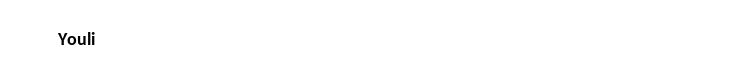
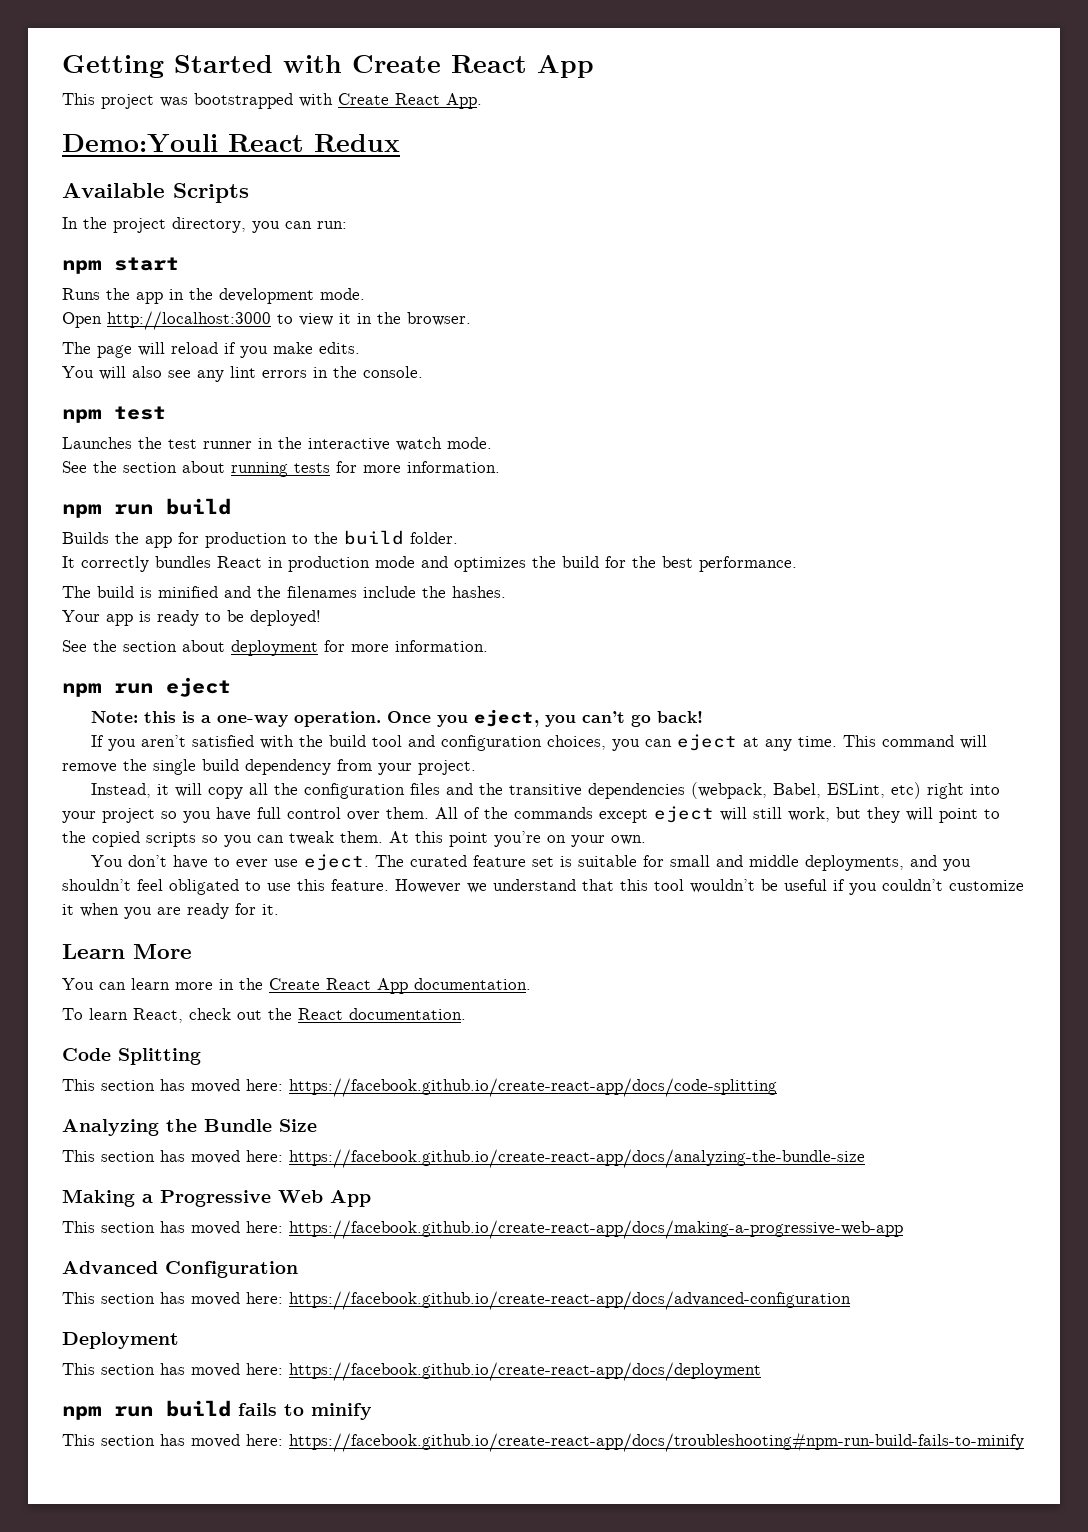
- Youli
+ Getting Started with Create React App
+ This project was bootstrapped with Create React App.
+ Demo:Youli React Redux
+ Available Scripts
+ In the project directory, you can run:
+ npm start
+ Runs the app in the development mode.
+ Open http://localhost:3000 to view it in the browser.
+ The page will reload if you make edits.
+ You will also see any lint errors in the console.
+ npm test
+ Launches the test runner in the interactive watch mode.
+ See the section about running tests for more information.
+ npm run build
+ Builds the app for production to the build folder.
+ It correctly bundles React in production mode and optimizes the build for the best performance.
+ The build is minified and the filenames include the hashes.
+ Your app is ready to be deployed!
+ See the section about deployment for more information.
+ npm run eject
+ Note: this is a one-way operation. Once you eject, you can’t go back!
+ If you aren’t satisfied with the build tool and configuration choices, you can eject at any time. This command will remove the single build dependency from your project.
+ Instead, it will copy all the configuration files and the transitive dependencies (webpack, Babel, ESLint, etc) right into your project so you have full control over them. All of the commands except eject will still work, but they will point to the copied scripts so you can tweak them. At this point you’re on your own.
+ You don’t have to ever use eject. The curated feature set is suitable for small and middle deployments, and you shouldn’t feel obligated to use this feature. However we understand that this tool wouldn’t be useful if you couldn’t customize it when you are ready for it.
+ Learn More
+ You can learn more in the Create React App documentation.
+ To learn React, check out the React documentation.
+ Code Splitting
+ This section has moved here: https://facebook.github.io/create-react-app/docs/code-splitting
+ Analyzing the Bundle Size
+ This section has moved here: https://facebook.github.io/create-react-app/docs/analyzing-the-bundle-size
+ Making a Progressive Web App
+ This section has moved here: https://facebook.github.io/create-react-app/docs/making-a-progressive-web-app
+ Advanced Configuration
+ This section has moved here: https://facebook.github.io/create-react-app/docs/advanced-configuration
+ Deployment
+ This section has moved here: https://facebook.github.io/create-react-app/docs/deployment
+ npm run build fails to minify
+ This section has moved here: https://facebook.github.io/create-react-app/docs/troubleshooting#npm-run-build-fails-to-minify

